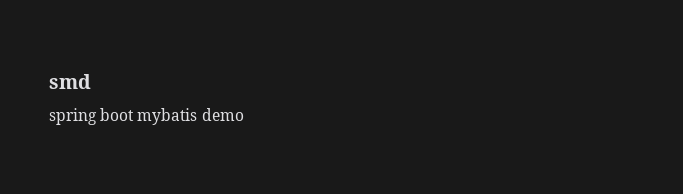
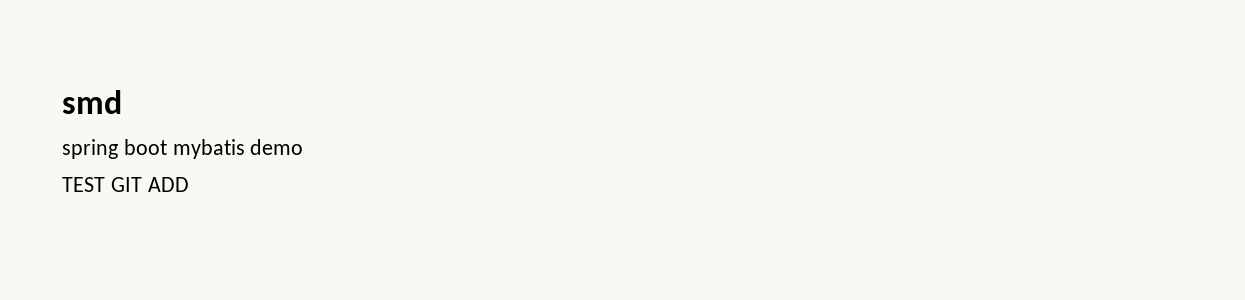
+ TEST GIT ADD

